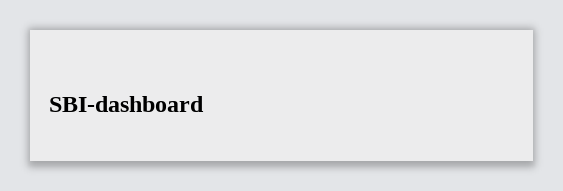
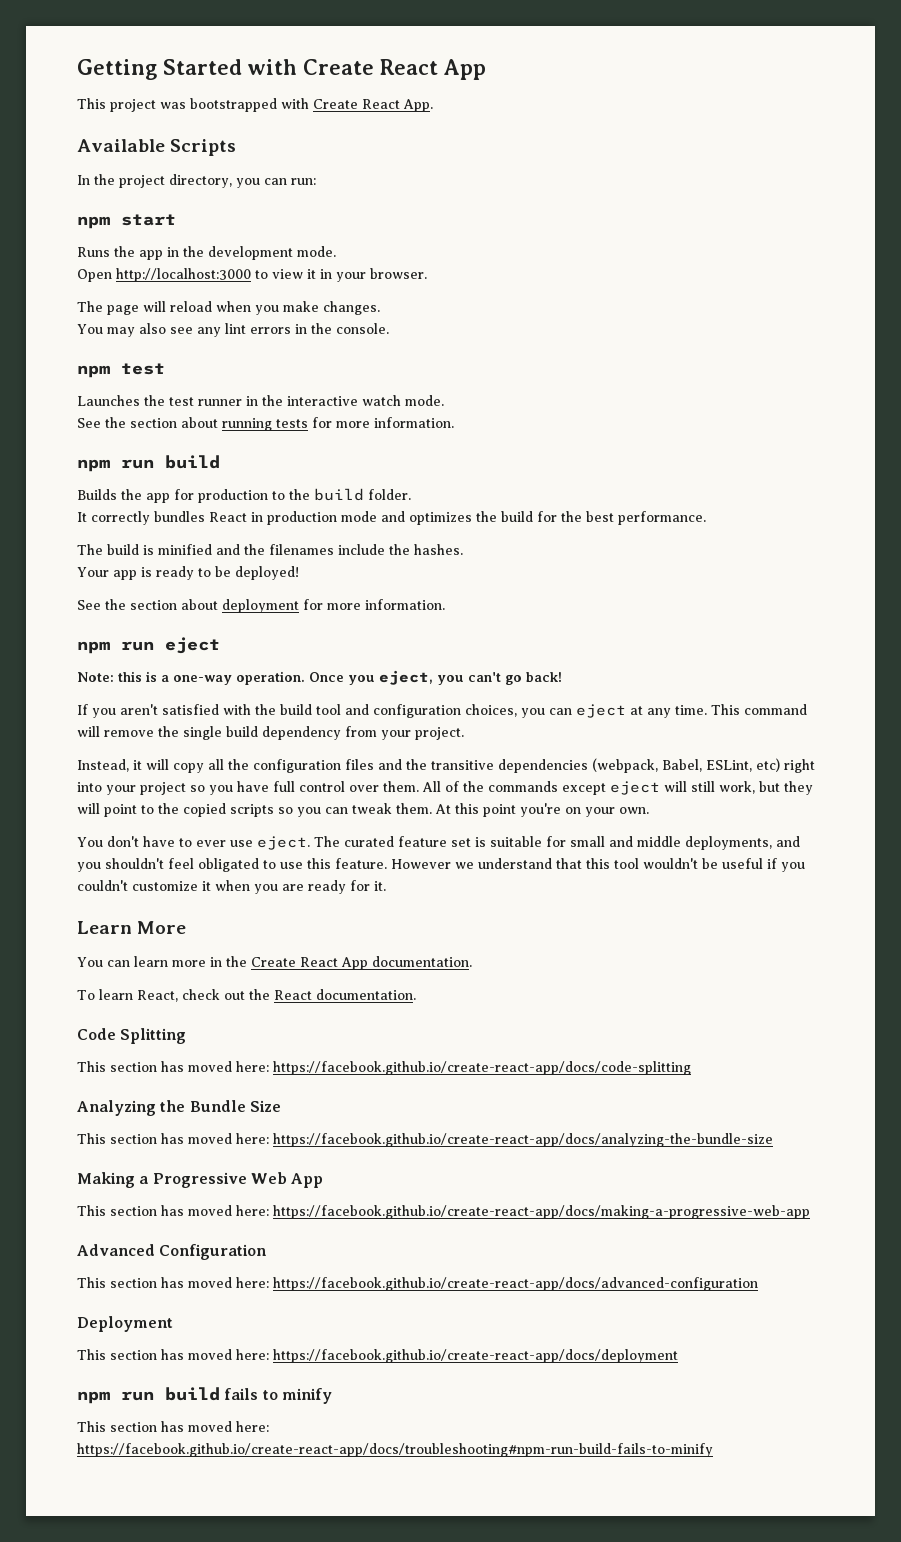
- SBI-dashboard
+ Getting Started with Create React App
+ This project was bootstrapped with Create React App.
+ Available Scripts
+ In the project directory, you can run:
+ npm start
+ Runs the app in the development mode.
+ Open http://localhost:3000 to view it in your browser.
+ The page will reload when you make changes.
+ You may also see any lint errors in the console.
+ npm test
+ Launches the test runner in the interactive watch mode.
+ See the section about running tests for more information.
+ npm run build
+ Builds the app for production to the build folder.
+ It correctly bundles React in production mode and optimizes the build for the best performance.
+ The build is minified and the filenames include the hashes.
+ Your app is ready to be deployed!
+ See the section about deployment for more information.
+ npm run eject
+ Note: this is a one-way operation. Once you eject, you can't go back!
+ If you aren't satisfied with the build tool and configuration choices, you can eject at any time. This command will remove the single build dependency from your project.
+ Instead, it will copy all the configuration files and the transitive dependencies (webpack, Babel, ESLint, etc) right into your project so you have full control over them. All of the commands except eject will still work, but they will point to the copied scripts so you can tweak them. At this point you're on your own.
+ You don't have to ever use eject. The curated feature set is suitable for small and middle deployments, and you shouldn't feel obligated to use this feature. However we understand that this tool wouldn't be useful if you couldn't customize it when you are ready for it.
+ Learn More
+ You can learn more in the Create React App documentation.
+ To learn React, check out the React documentation.
+ Code Splitting
+ This section has moved here: https://facebook.github.io/create-react-app/docs/code-splitting
+ Analyzing the Bundle Size
+ This section has moved here: https://facebook.github.io/create-react-app/docs/analyzing-the-bundle-size
+ Making a Progressive Web App
+ This section has moved here: https://facebook.github.io/create-react-app/docs/making-a-progressive-web-app
+ Advanced Configuration
+ This section has moved here: https://facebook.github.io/create-react-app/docs/advanced-configuration
+ Deployment
+ This section has moved here: https://facebook.github.io/create-react-app/docs/deployment
+ npm run build fails to minify
+ This section has moved here: https://facebook.github.io/create-react-app/docs/troubleshooting#npm-run-build-fails-to-minify

